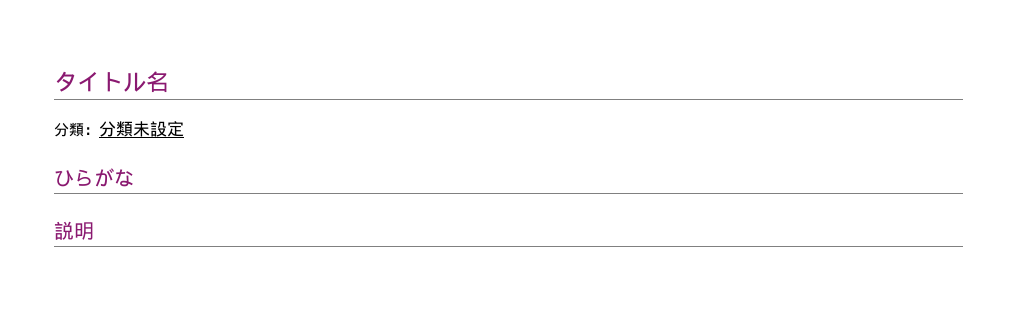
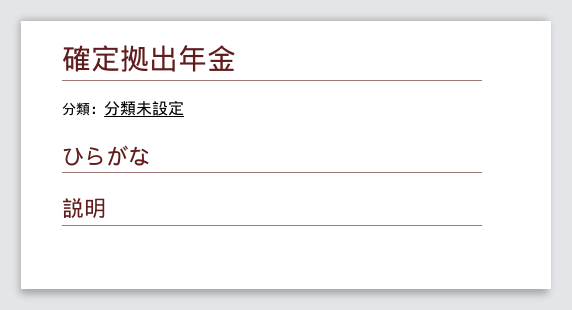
- タイトル名
+ 確定拠出年金

